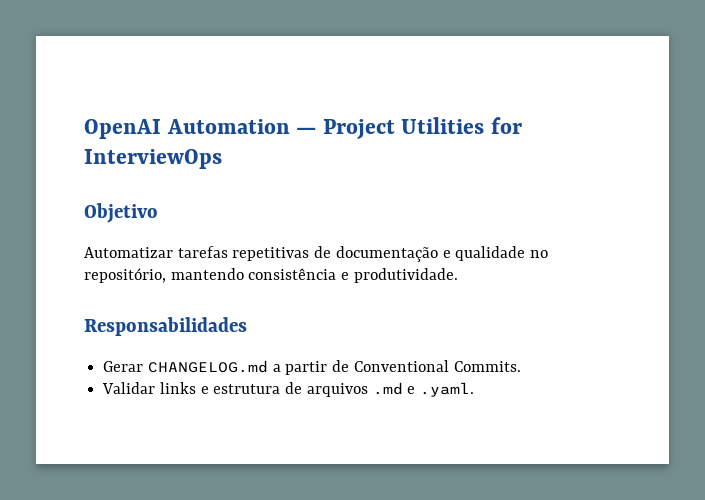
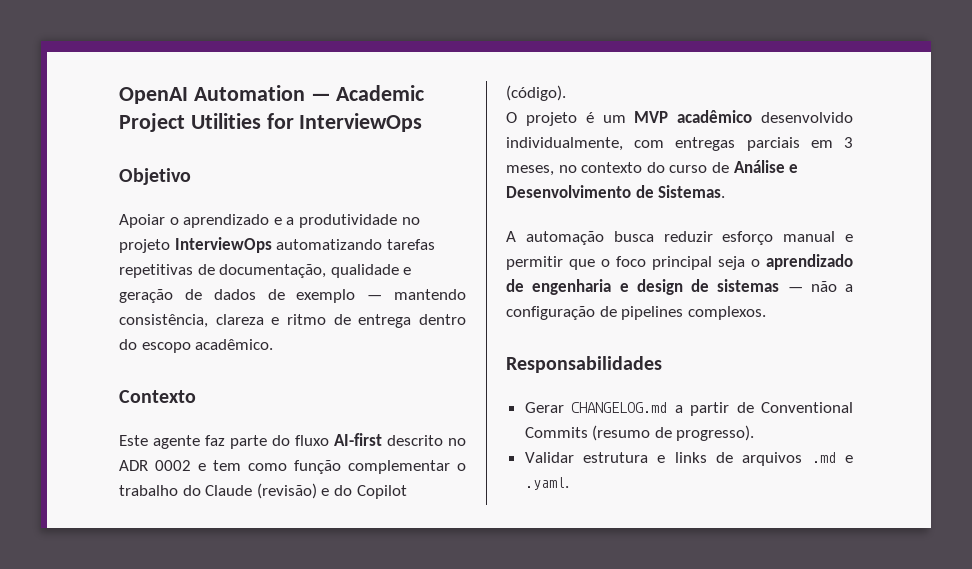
- OpenAI Automation — Project Utilities for InterviewOps
+ OpenAI Automation — Academic Project Utilities for InterviewOps
- Automatizar tarefas repetitivas de documentação e qualidade no repositório, mantendo consistência e produtividade.
+ Apoiar o aprendizado e a produtividade no projeto InterviewOps automatizando tarefas repetitivas de documentação, qualidade e geração de dados de exemplo — mantendo consistência, clareza e ritmo de entrega dentro do escopo acadêmico.
+ Contexto
+ Este agente faz parte do fluxo AI-first descrito no ADR 0002 e tem como função complementar o trabalho do Claude (revisão) e do Copilot (código).
+ O projeto é um MVP acadêmico desenvolvido individualmente, com entregas parciais em 3 meses, no contexto do curso de Análise e Desenvolvimento de Sistemas.
+ A automação busca reduzir esforço manual e permitir que o foco principal seja o aprendizado de engenharia e design de sistemas — não a configuração de pipelines complexos.
- Gerar CHANGELOG.md a partir de Conventional Commits.
- Validar links e estrutura de arquivos .md e .yaml.
+ Gerar CHANGELOG.md a partir de Conventional Commits (resumo de progresso).
+ Validar estrutura e links de arquivos .md e .yaml.

